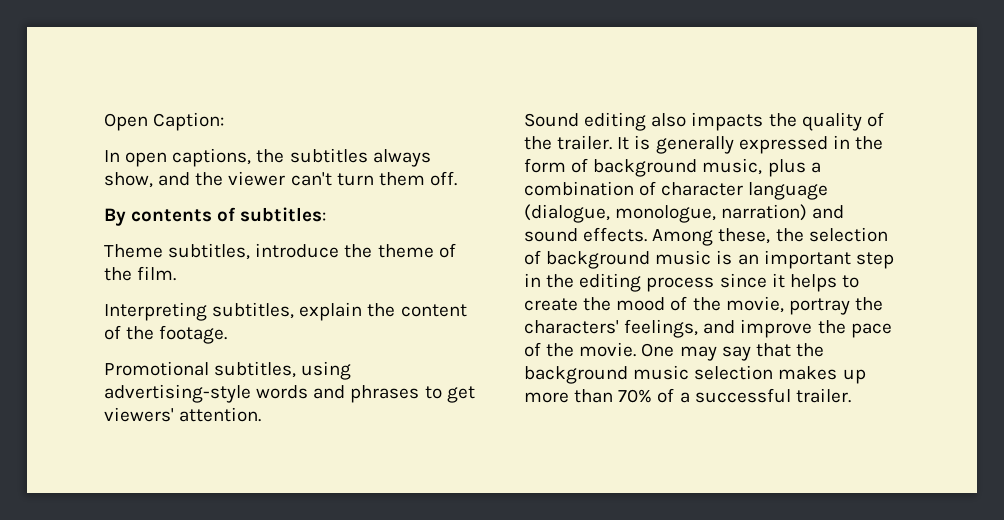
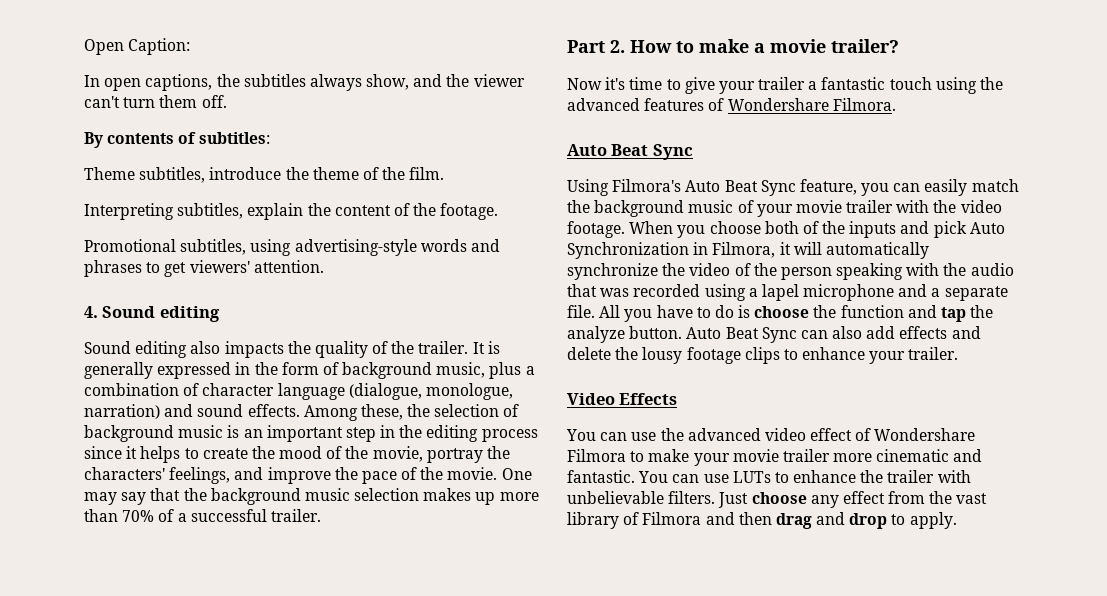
+ 4. Sound editing
+ Part 2. How to make a movie trailer?
+ Now it's time to give your trailer a fantastic touch using the advanced features of Wondershare Filmora.
+ Auto Beat Sync
+ Using Filmora's Auto Beat Sync feature, you can easily match the background music of your movie trailer with the video footage. When you choose both of the inputs and pick Auto Synchronization in Filmora, it will automatically synchronize the video of the person speaking with the audio that was recorded using a lapel microphone and a separate file. All you have to do is choose the function and tap the analyze button. Auto Beat Sync can also add effects and delete the lousy footage clips to enhance your trailer.
+ Video Effects
+ You can use the advanced video effect of Wondershare Filmora to make your movie trailer more cinematic and fantastic. You can use LUTs to enhance the trailer with unbelievable filters. Just choose any effect from the vast library of Filmora and then drag and drop to apply.

